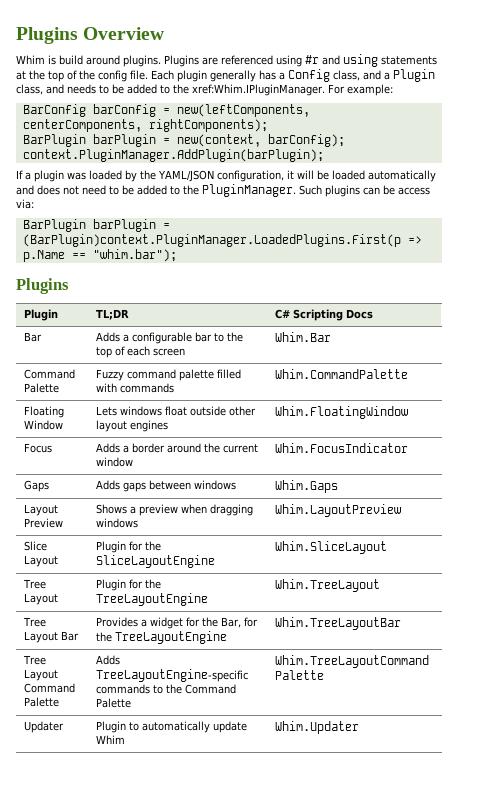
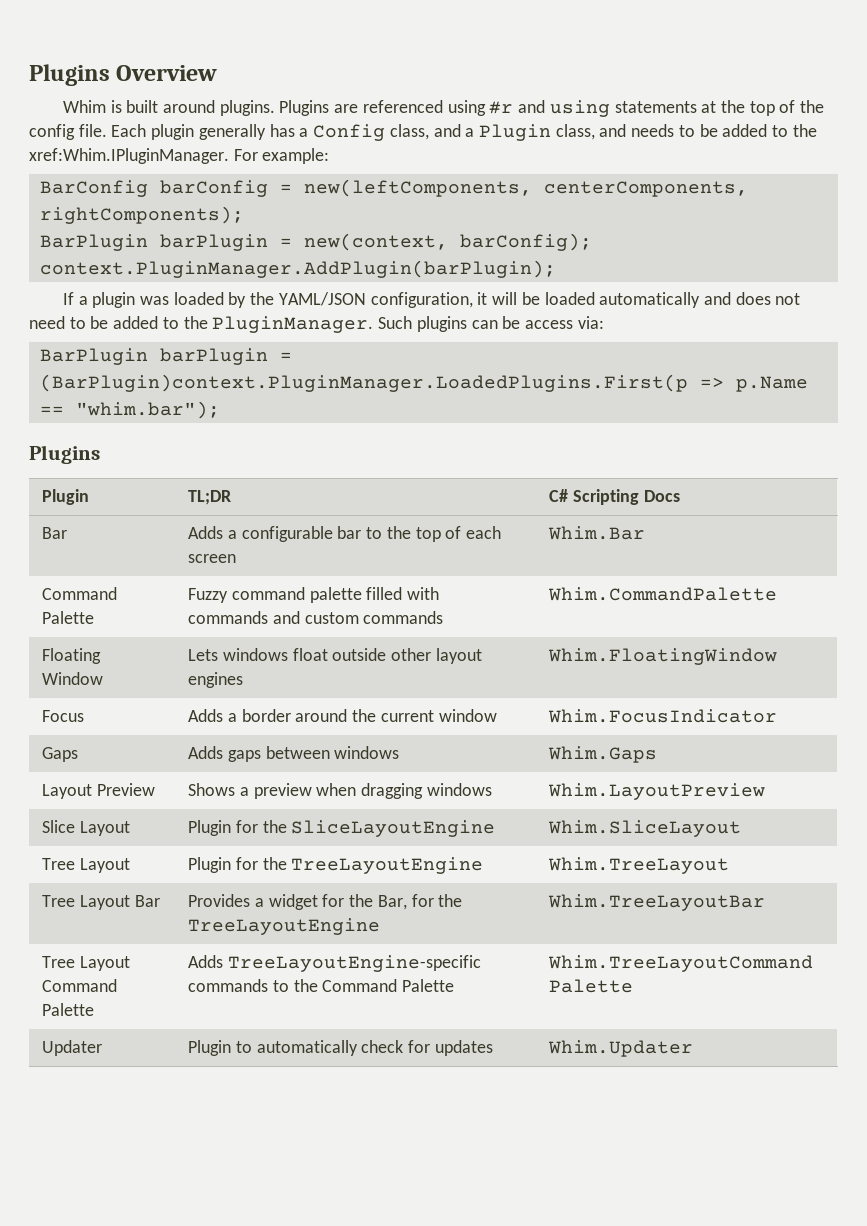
- Whim is build around plugins.
+ Whim is built around plugins.
- Command Palette | Fuzzy command palette filled with commands | Whim.CommandPalette
+ Command Palette | Fuzzy command palette filled with commands and custom commands | Whim.CommandPalette
- Updater | Plugin to automatically update Whim | Whim.Updater
+ Updater | Plugin to automatically check for updates | Whim.Updater

